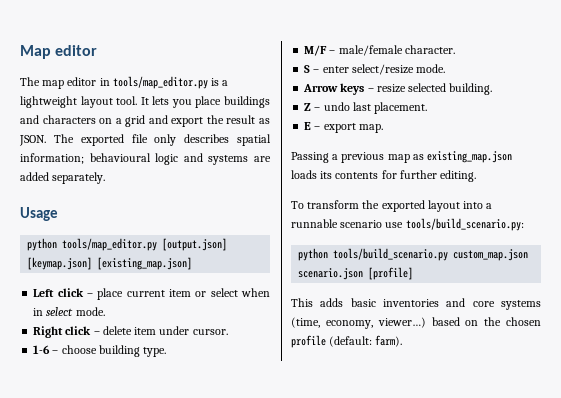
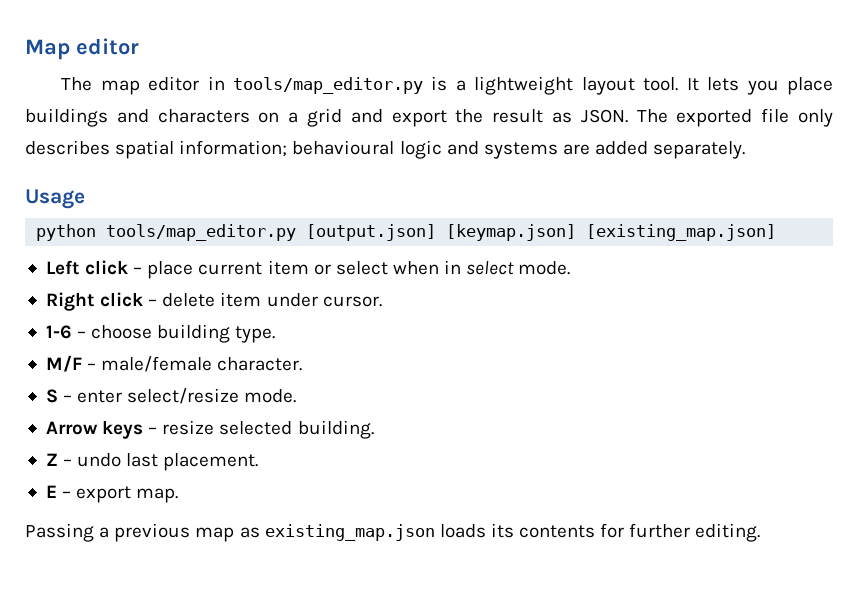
- To transform the exported layout into a runnable scenario use tools/build_scenario.py:
- python tools/build_scenario.py custom_map.json scenario.json [profile]
- This adds basic inventories and core systems (time, economy, viewer…) based on the chosen profile (default: farm).

